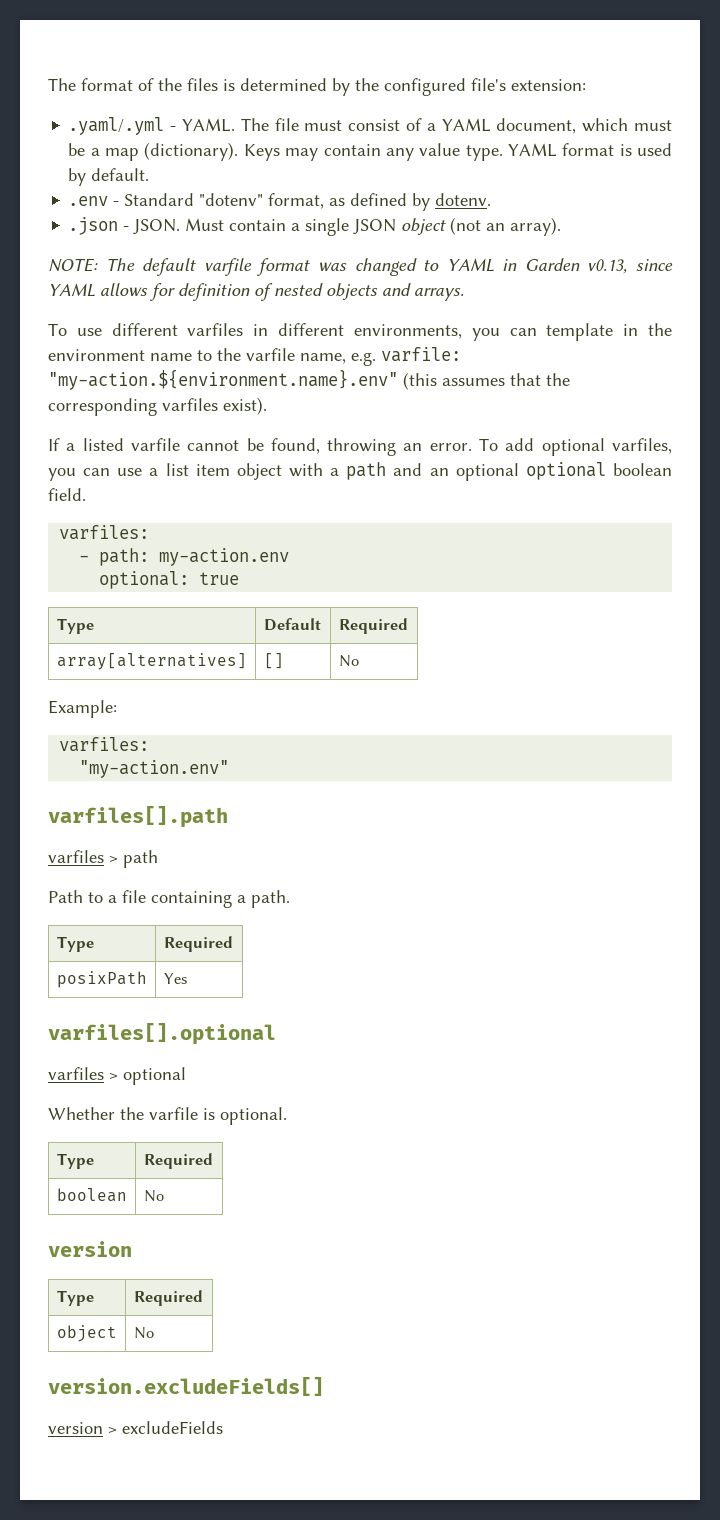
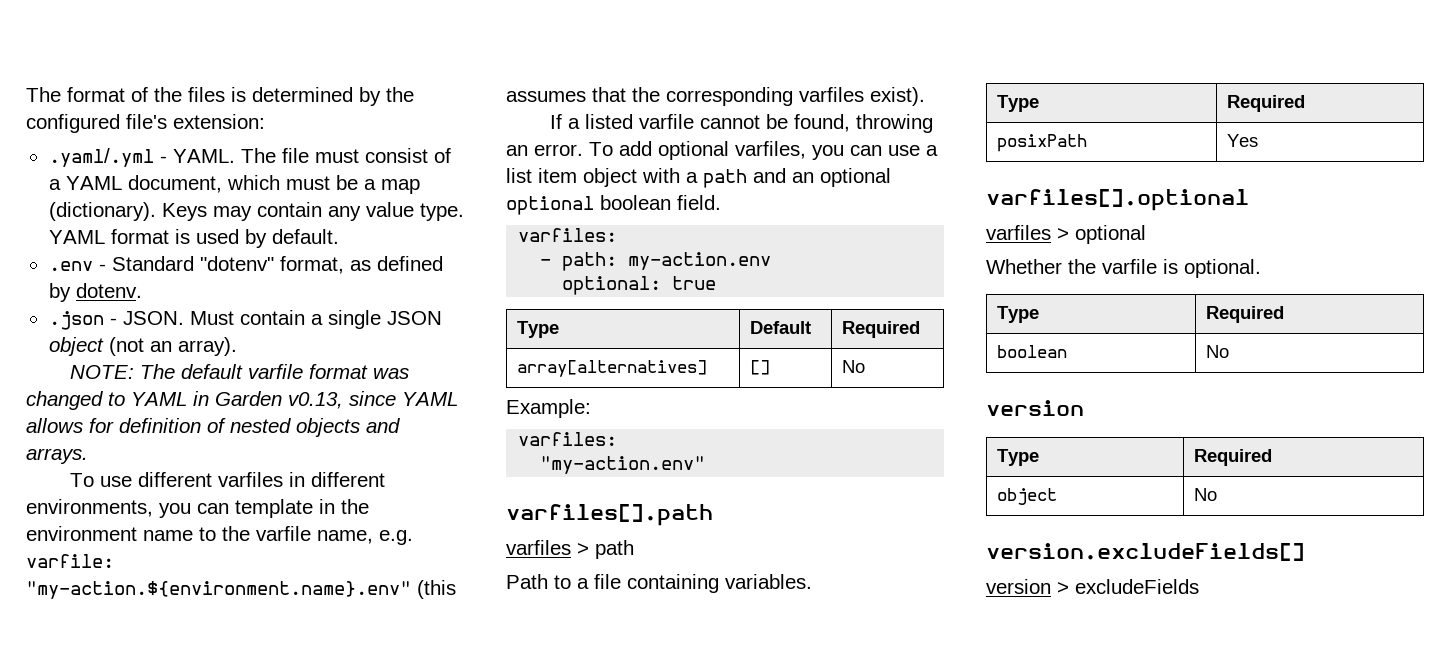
- Path to a file containing a path.
+ Path to a file containing variables.

